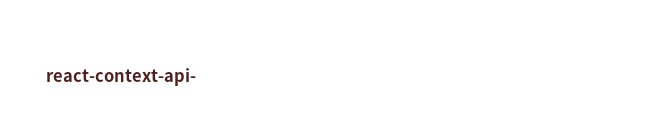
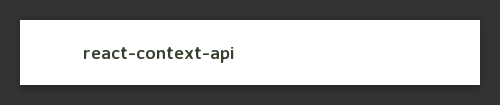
- react-context-api-
+ react-context-api

